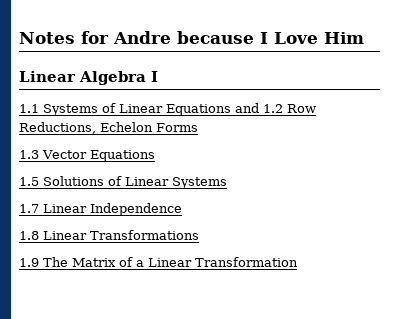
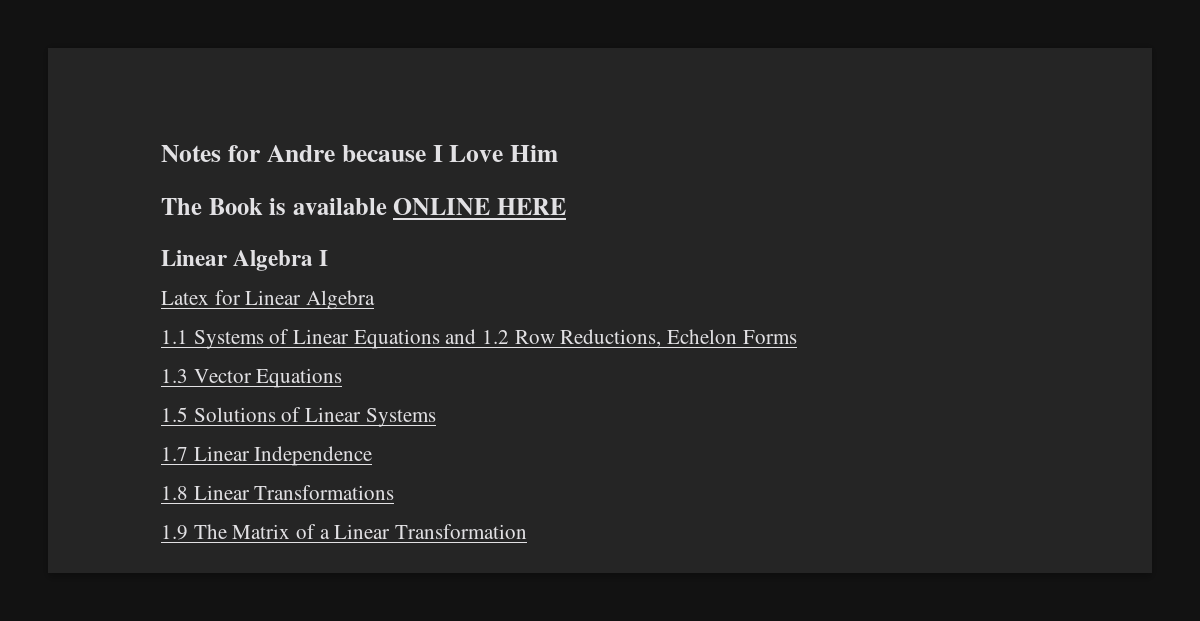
+ The Book is available ONLINE HERE
+ Latex for Linear Algebra

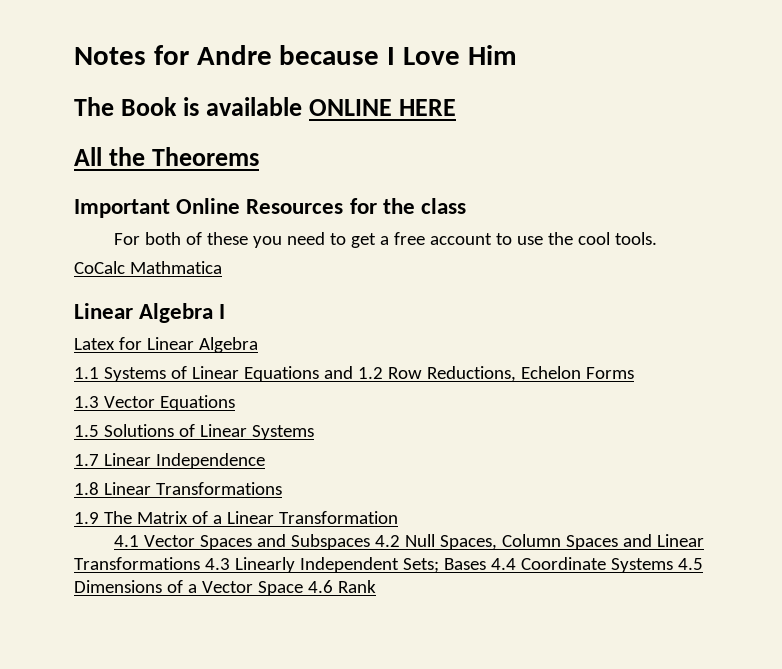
+ All the Theorems
+ Important Online Resources for the class
+ For both of these you need to get a free account to use the cool tools.
+ CoCalc Mathmatica
+ 4.1 Vector Spaces and Subspaces 4.2 Null Spaces, Column Spaces and Linear Transformations 4.3 Linearly Independent Sets; Bases 4.4 Coordinate Systems 4.5 Dimensions of a Vector Space 4.6 Rank

